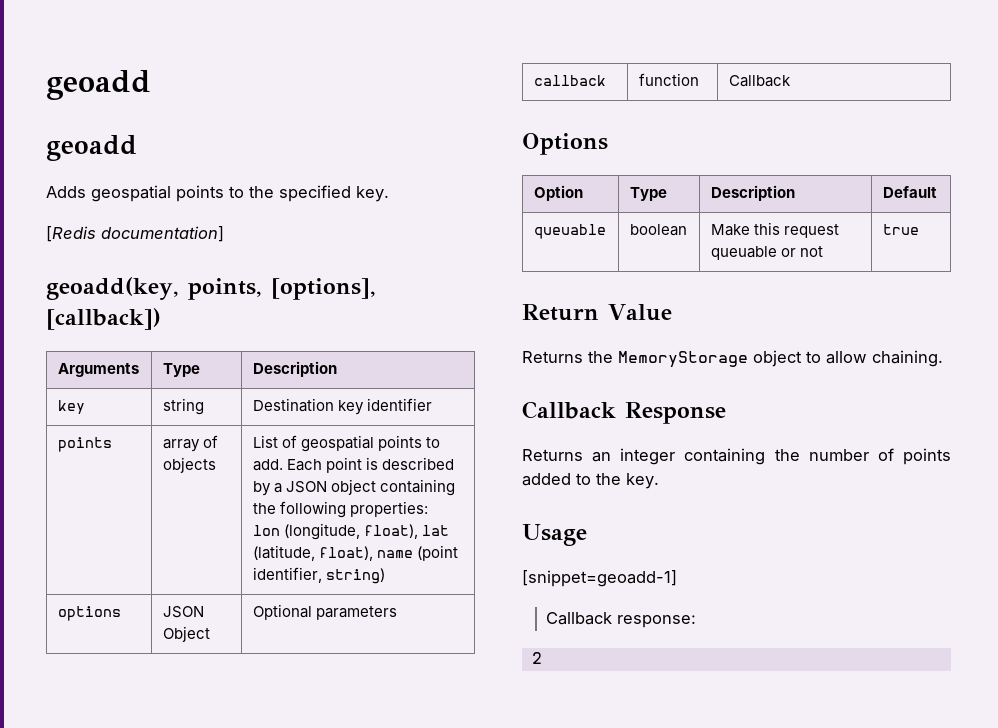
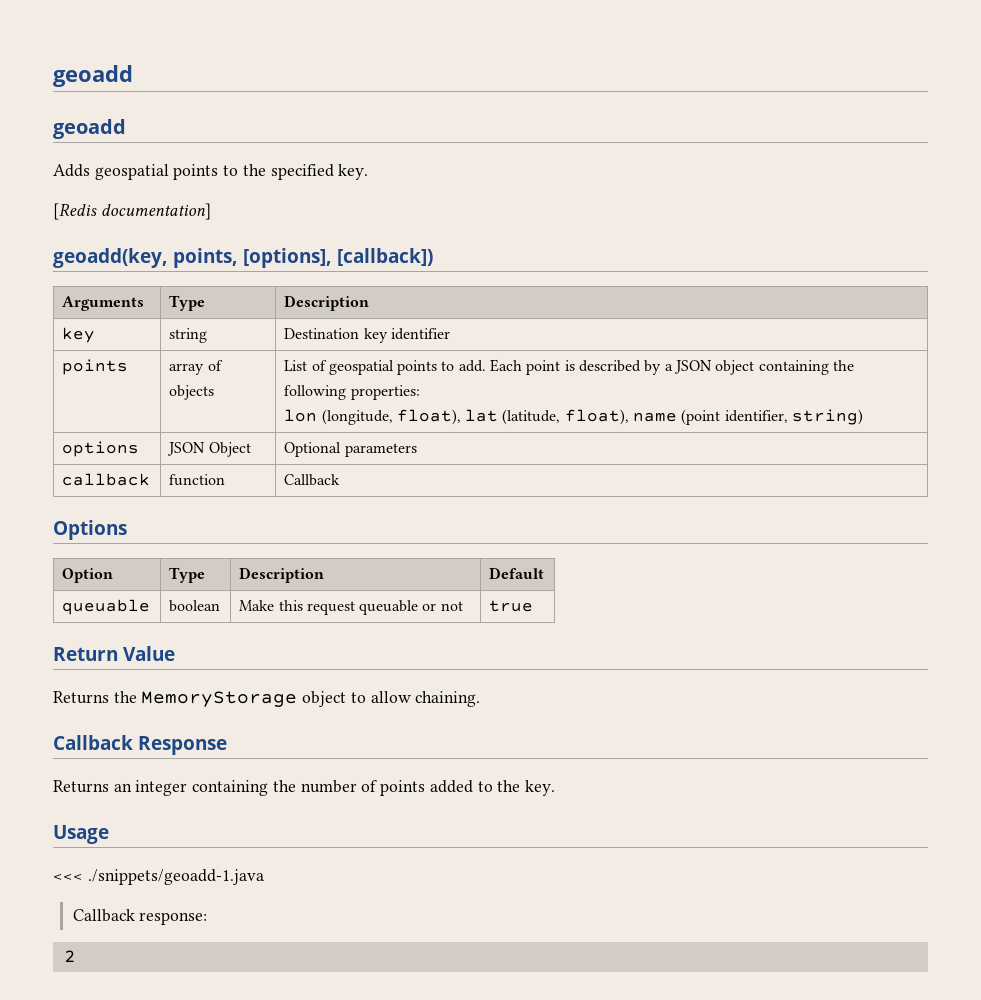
- [snippet=geoadd-1]
+ <<< ./snippets/geoadd-1.java

